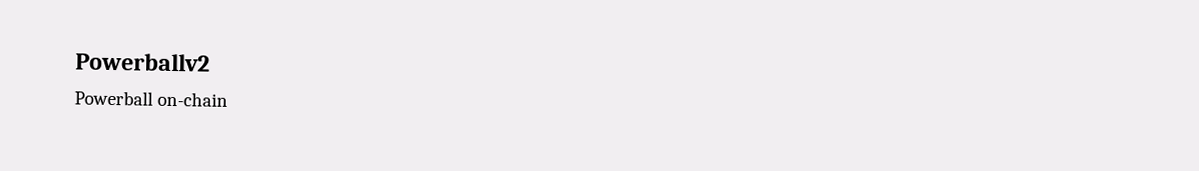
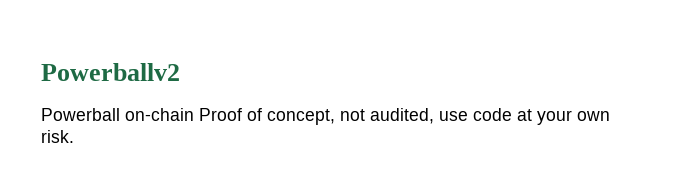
- Powerball on-chain
+ Powerball on-chain Proof of concept, not audited, use code at your own risk.

